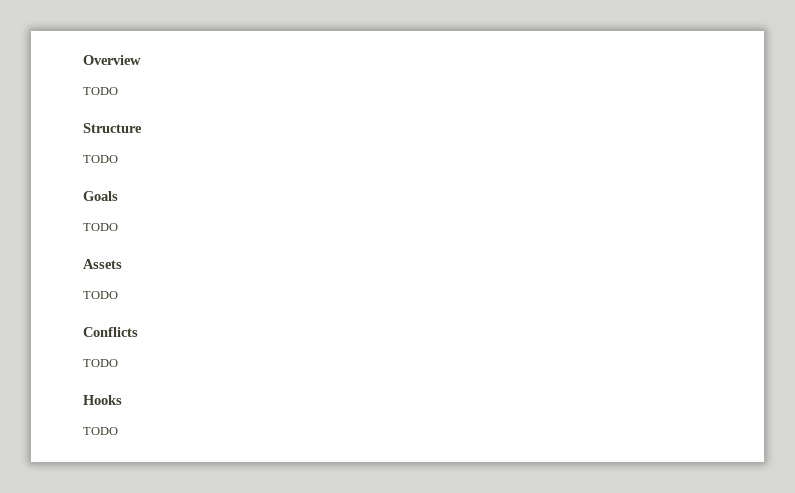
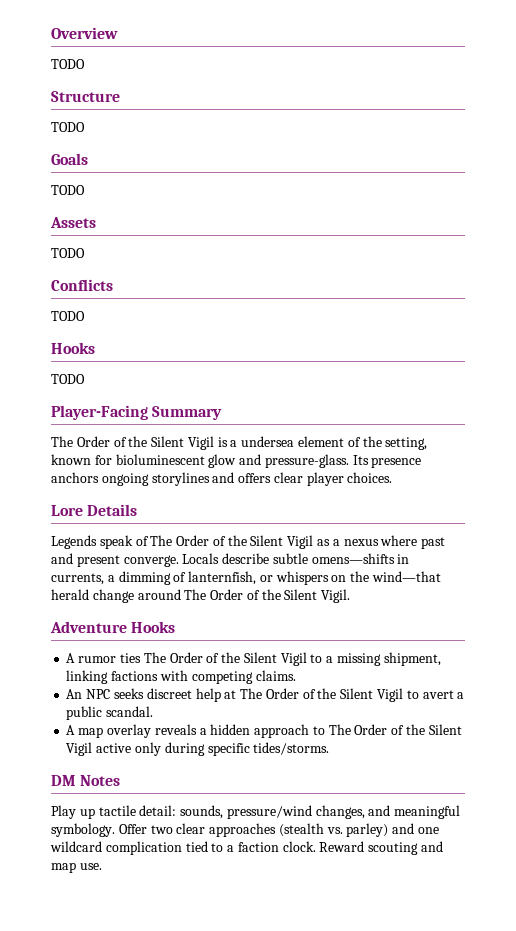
+ Player-Facing Summary
+ The Order of the Silent Vigil is a undersea element of the setting, known for bioluminescent glow and pressure-glass. Its presence anchors ongoing storylines and offers clear player choices.
+ Lore Details
+ Legends speak of The Order of the Silent Vigil as a nexus where past and present converge. Locals describe subtle omens—shifts in currents, a dimming of lanternfish, or whispers on the wind—that herald change around The Order of the Silent Vigil.
+ Adventure Hooks
+ A rumor ties The Order of the Silent Vigil to a missing shipment, linking factions with competing claims.
+ An NPC seeks discreet help at The Order of the Silent Vigil to avert a public scandal.
+ A map overlay reveals a hidden approach to The Order of the Silent Vigil active only during specific tides/storms.
+ DM Notes
+ Play up tactile detail: sounds, pressure/wind changes, and meaningful symbology. Offer two clear approaches (stealth vs. parley) and one wildcard complication tied to a faction clock. Reward scouting and map use.

